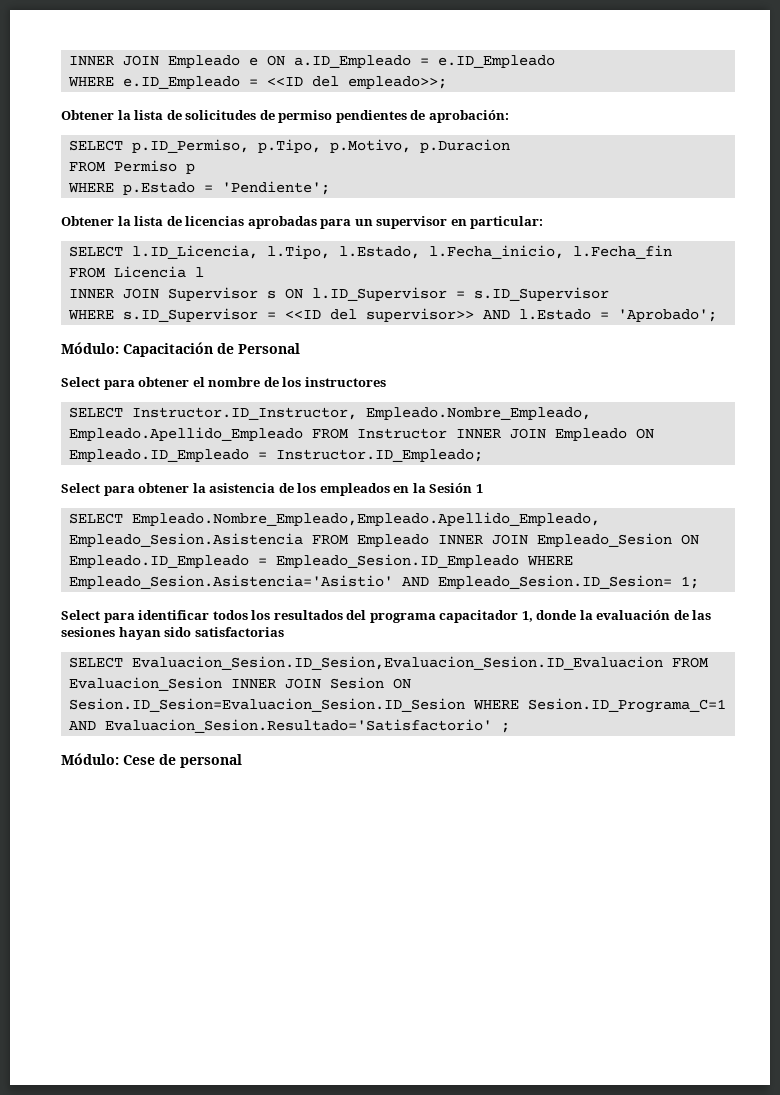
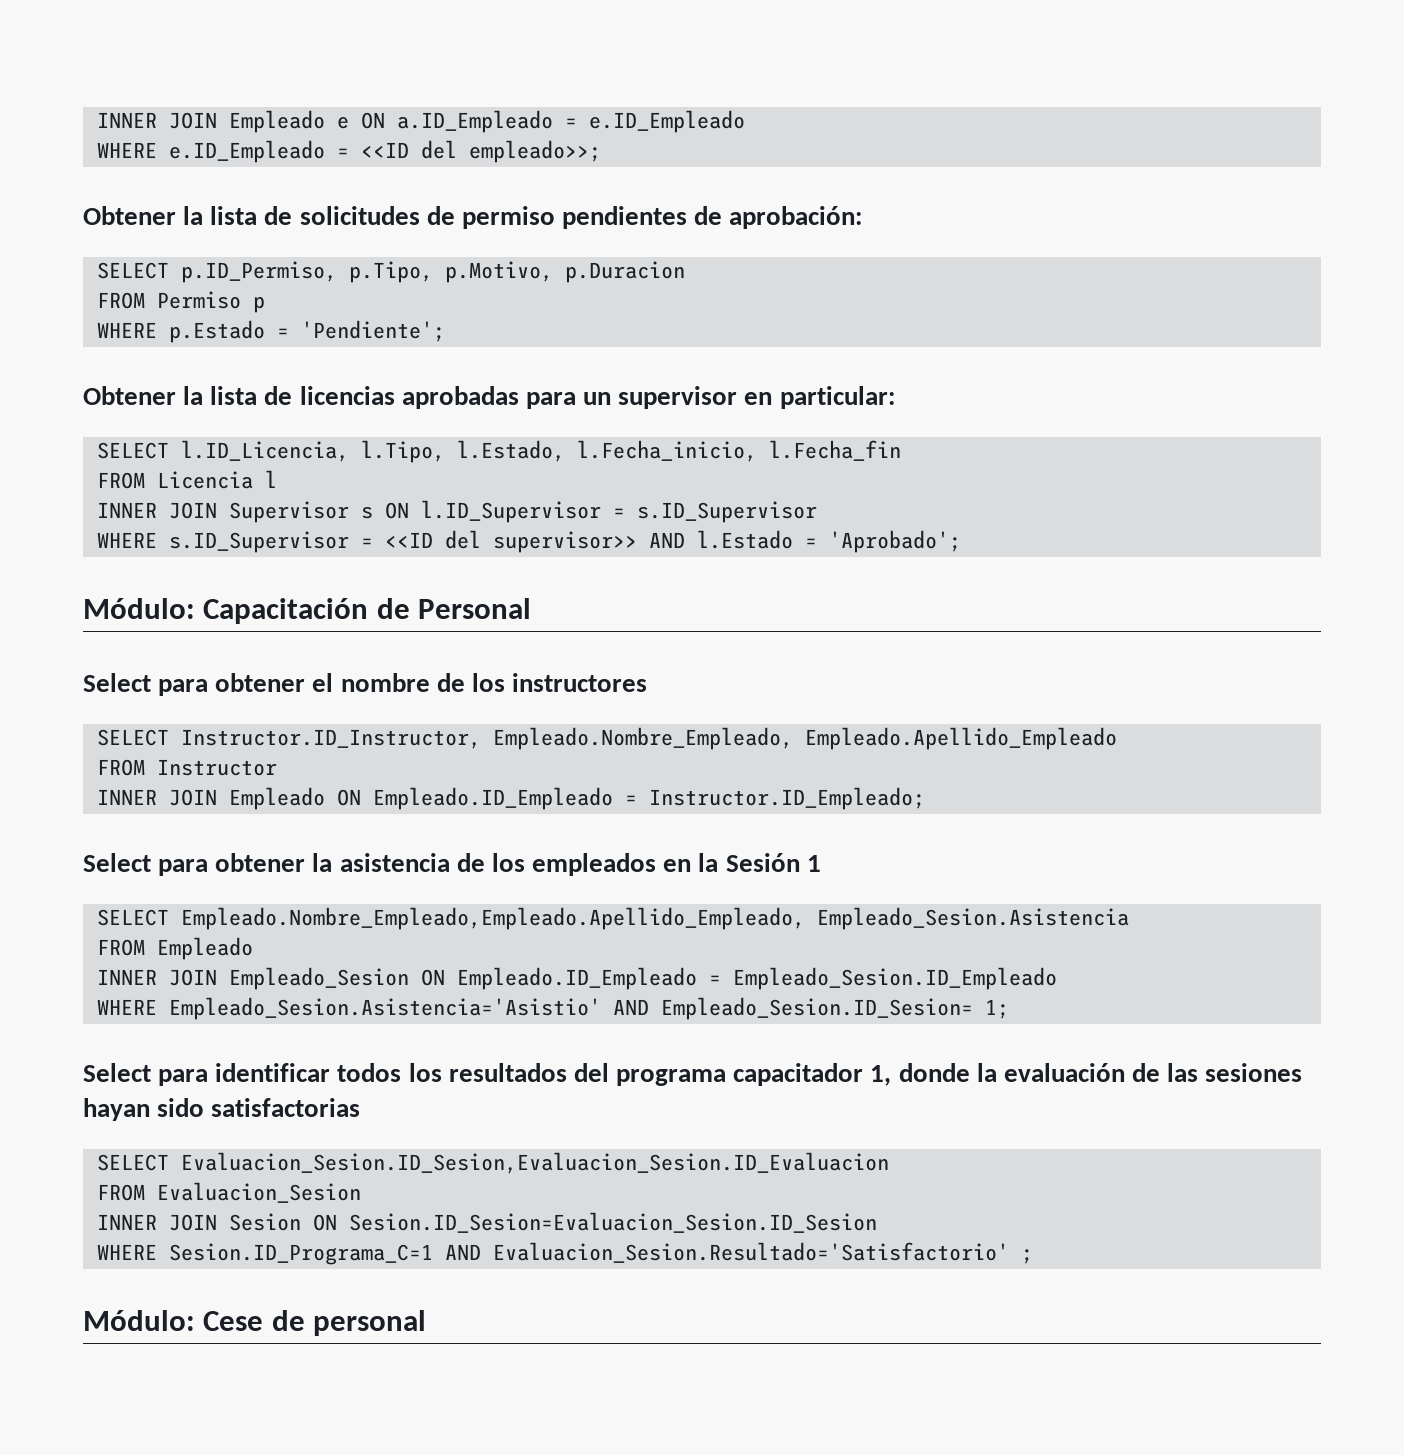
- SELECT Instructor.ID_Instructor, Empleado.Nombre_Empleado, Empleado.Apellido_Empleado FROM Instructor INNER JOIN Empleado ON Empleado.ID_Empleado = Instructor.ID_Empleado;
+ SELECT Instructor.ID_Instructor, Empleado.Nombre_Empleado, Empleado.Apellido_Empleado
+ FROM Instructor
+ INNER JOIN Empleado ON Empleado.ID_Empleado = Instructor.ID_Empleado;
- SELECT Empleado.Nombre_Empleado,Empleado.Apellido_Empleado, Empleado_Sesion.Asistencia FROM Empleado INNER JOIN Empleado_Sesion ON Empleado.ID_Empleado = Empleado_Sesion.ID_Empleado WHERE Empleado_Sesion.Asistencia='Asistio' AND Empleado_Sesion.ID_Sesion= 1;
+ SELECT Empleado.Nombre_Empleado,Empleado.Apellido_Empleado, Empleado_Sesion.Asistencia
+ FROM Empleado
+ INNER JOIN Empleado_Sesion ON Empleado.ID_Empleado = Empleado_Sesion.ID_Empleado
+ WHERE Empleado_Sesion.Asistencia='Asistio' AND Empleado_Sesion.ID_Sesion= 1;
- SELECT Evaluacion_Sesion.ID_Sesion,Evaluacion_Sesion.ID_Evaluacion FROM Evaluacion_Sesion INNER JOIN Sesion ON Sesion.ID_Sesion=Evaluacion_Sesion.ID_Sesion WHERE Sesion.ID_Programa_C=1 AND Evaluacion_Sesion.Resultado='Satisfactorio' ;
+ SELECT Evaluacion_Sesion.ID_Sesion,Evaluacion_Sesion.ID_Evaluacion
+ FROM Evaluacion_Sesion
+ INNER JOIN Sesion ON Sesion.ID_Sesion=Evaluacion_Sesion.ID_Sesion
+ WHERE Sesion.ID_Programa_C=1 AND Evaluacion_Sesion.Resultado='Satisfactorio' ;

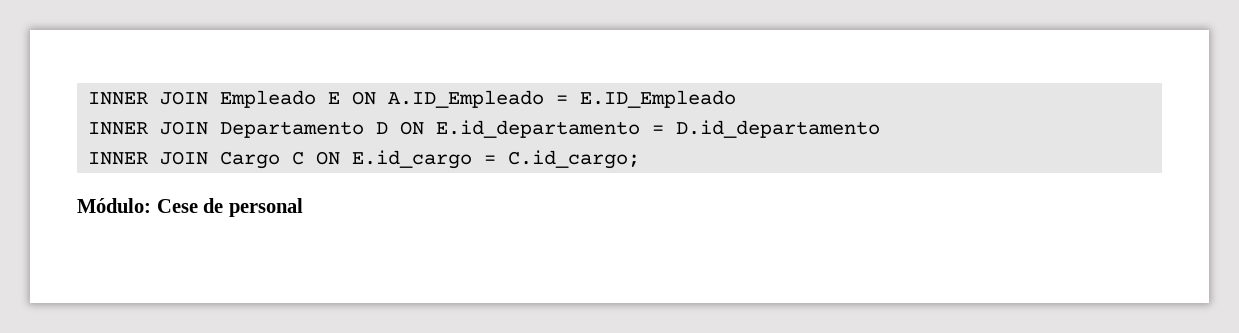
- INNER JOIN Empleado e ON a.ID_Empleado = e.ID_Empleado
- WHERE e.ID_Empleado = <<ID del empleado>>;
- Obtener la lista de solicitudes de permiso pendientes de aprobación:
- SELECT p.ID_Permiso, p.Tipo, p.Motivo, p.Duracion
- FROM Permiso p
- WHERE p.Estado = 'Pendiente';
- Obtener la lista de licencias aprobadas para un supervisor en particular:
- SELECT l.ID_Licencia, l.Tipo, l.Estado, l.Fecha_inicio, l.Fecha_fin
- FROM Licencia l
- INNER JOIN Supervisor s ON l.ID_Supervisor = s.ID_Supervisor
- WHERE s.ID_Supervisor = <<ID del supervisor>> AND l.Estado = 'Aprobado';
- Módulo: Capacitación de Personal
- Select para obtener el nombre de los instructores
- SELECT Instructor.ID_Instructor, Empleado.Nombre_Empleado, Empleado.Apellido_Empleado
- FROM Instructor
- INNER JOIN Empleado ON Empleado.ID_Empleado = Instructor.ID_Empleado;
- Select para obtener la asistencia de los empleados en la Sesión 1
- SELECT Empleado.Nombre_Empleado,Empleado.Apellido_Empleado, Empleado_Sesion.Asistencia
- FROM Empleado
- INNER JOIN Empleado_Sesion ON Empleado.ID_Empleado = Empleado_Sesion.ID_Empleado
- WHERE Empleado_Sesion.Asistencia='Asistio' AND Empleado_Sesion.ID_Sesion= 1;
- Select para identificar todos los resultados del programa capacitador 1, donde la evaluación de las sesiones hayan sido satisfactorias
- SELECT Evaluacion_Sesion.ID_Sesion,Evaluacion_Sesion.ID_Evaluacion
- FROM Evaluacion_Sesion
- INNER JOIN Sesion ON Sesion.ID_Sesion=Evaluacion_Sesion.ID_Sesion
- WHERE Sesion.ID_Programa_C=1 AND Evaluacion_Sesion.Resultado='Satisfactorio' ;
+ INNER JOIN Empleado E ON A.ID_Empleado = E.ID_Empleado
+ INNER JOIN Departamento D ON E.id_departamento = D.id_departamento
+ INNER JOIN Cargo C ON E.id_cargo = C.id_cargo;

